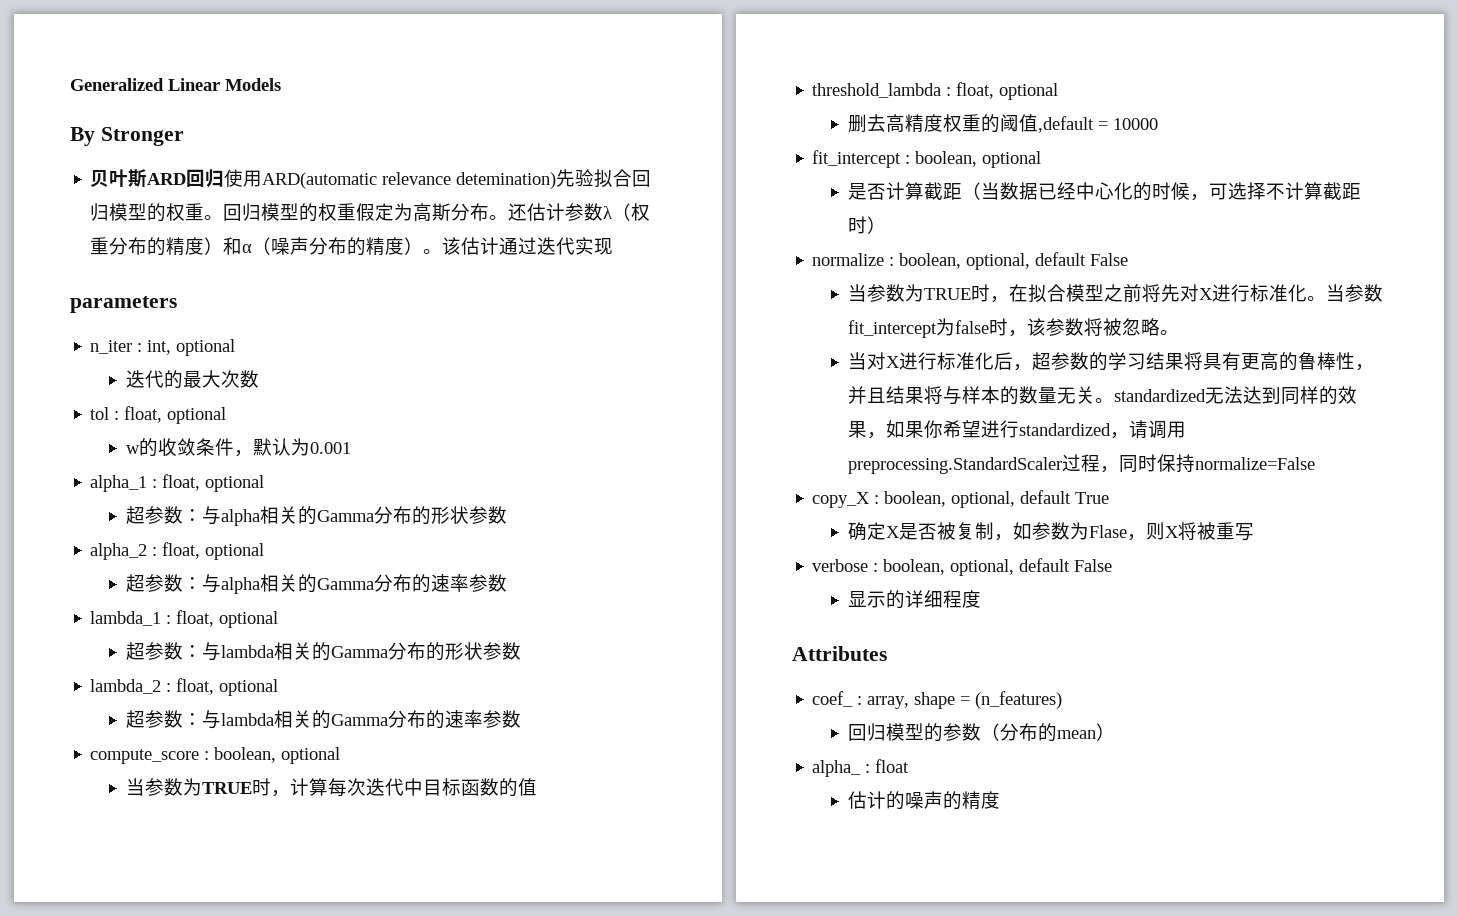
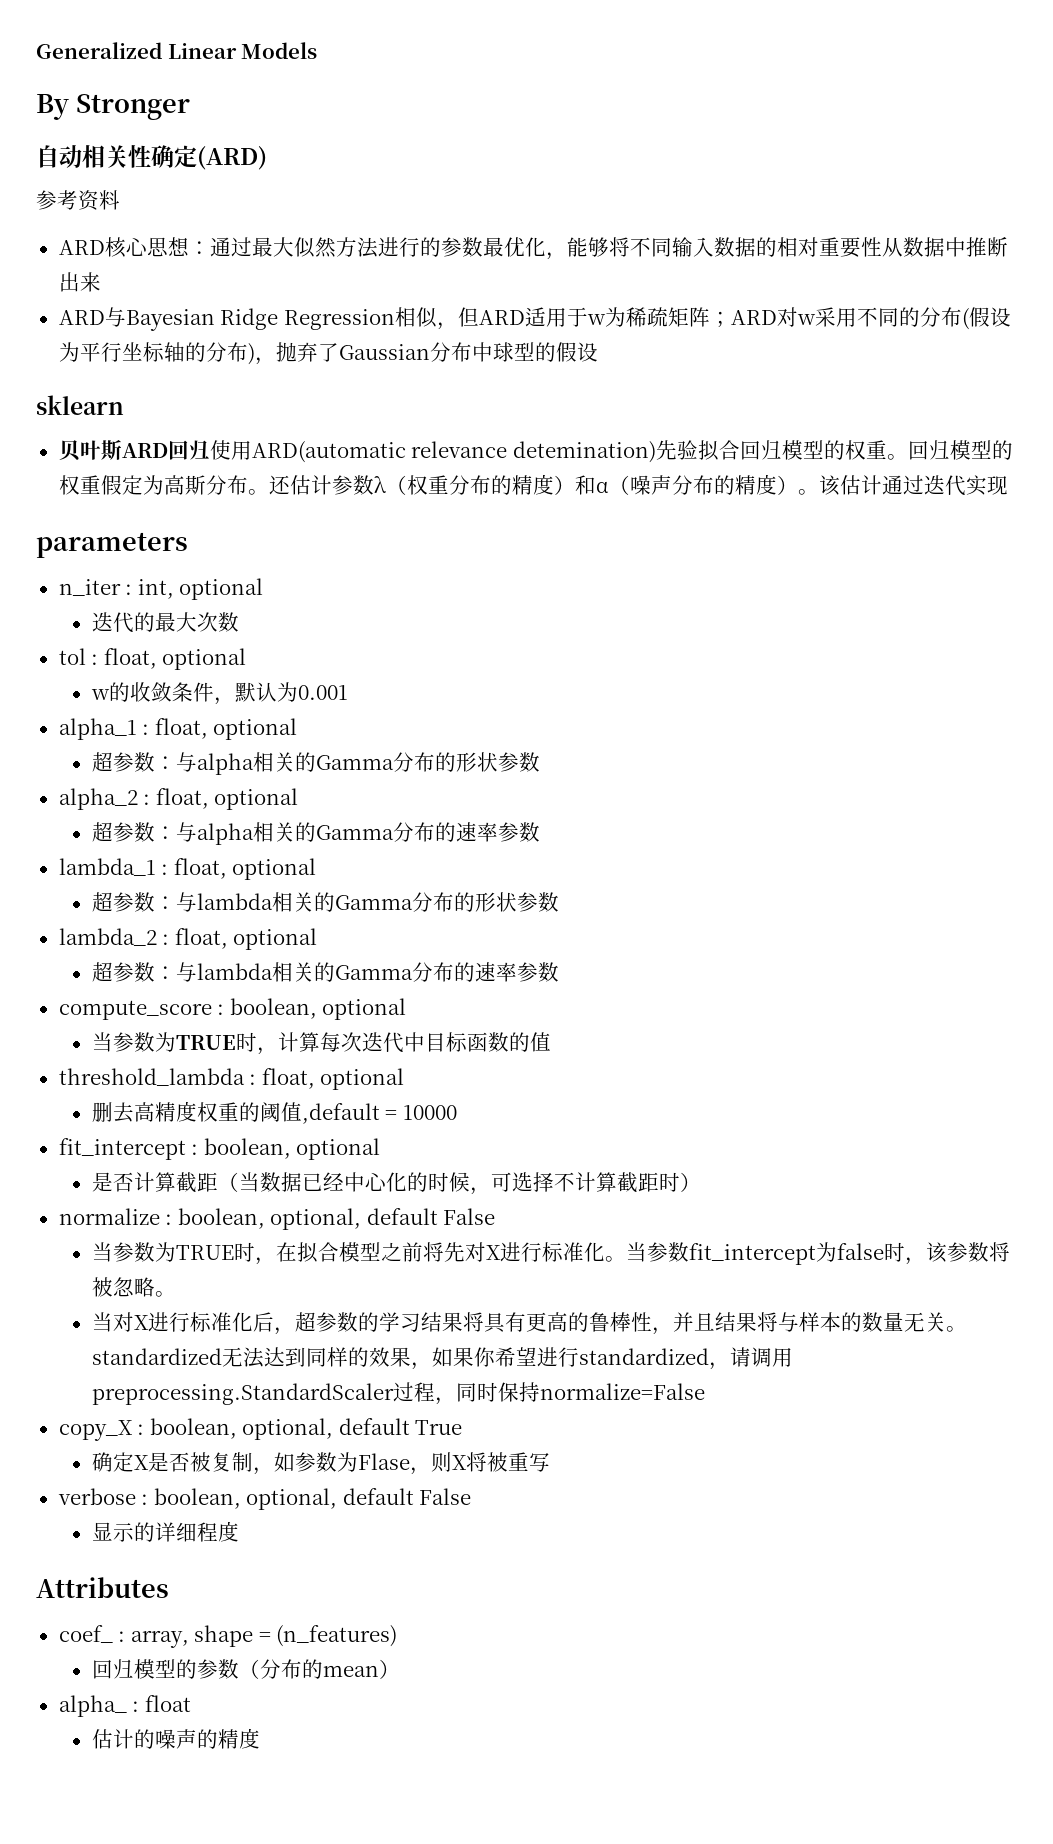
+ 自动相关性确定(ARD)
+ 参考资料
+ ARD核心思想：通过最大似然方法进行的参数最优化，能够将不同输入数据的相对重要性从数据中推断出来
+ ARD与Bayesian Ridge Regression相似，但ARD适用于w为稀疏矩阵；ARD对w采用不同的分布(假设为平行坐标轴的分布)，抛弃了Gaussian分布中球型的假设
+ sklearn

